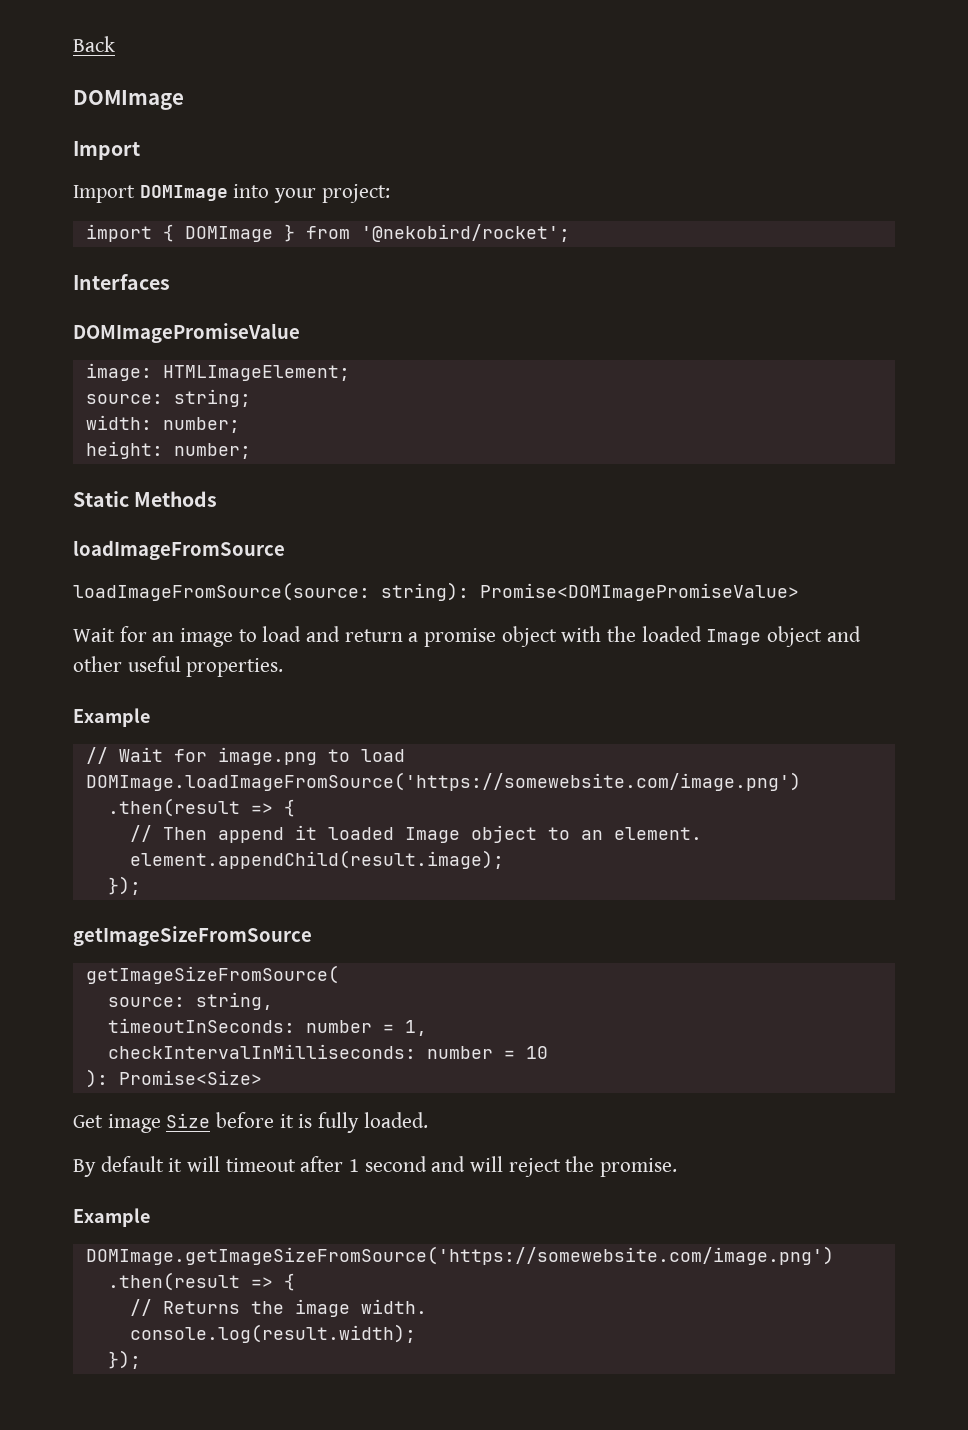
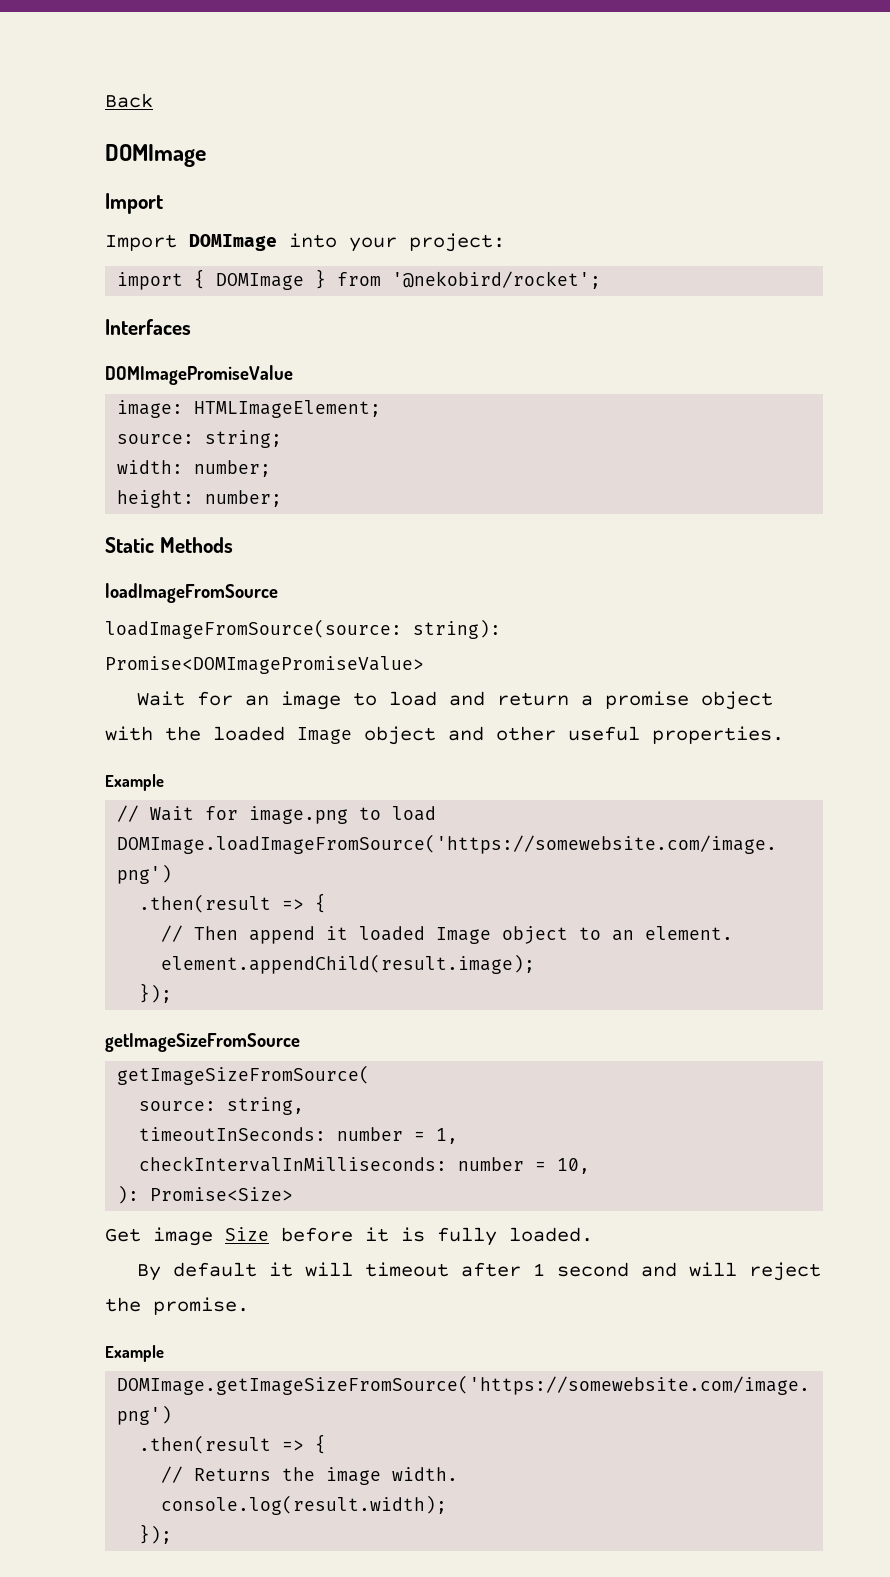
- checkIntervalInMilliseconds: number = 10
+ checkIntervalInMilliseconds: number = 10,

